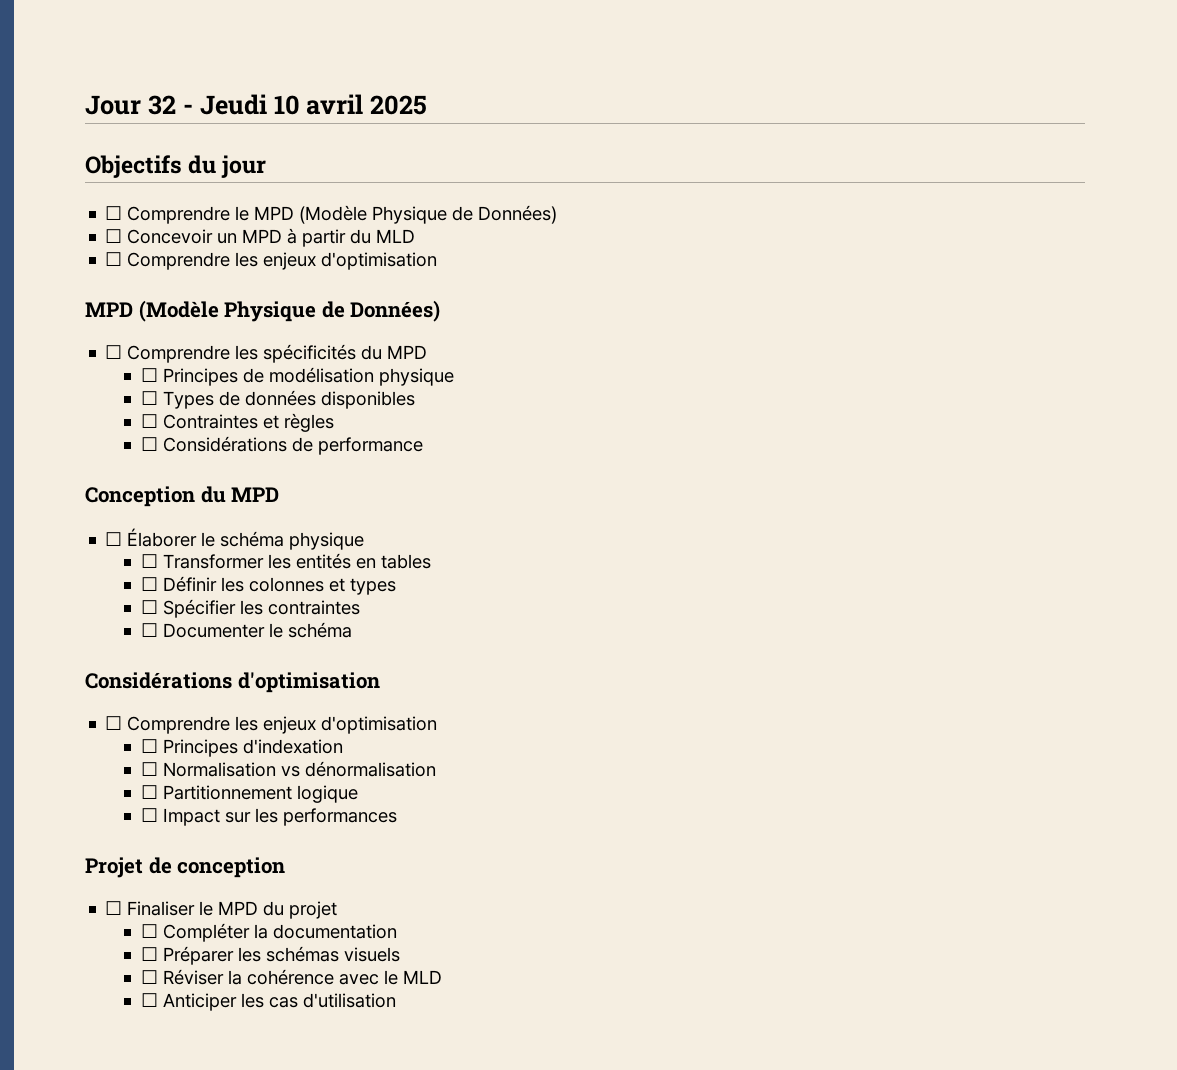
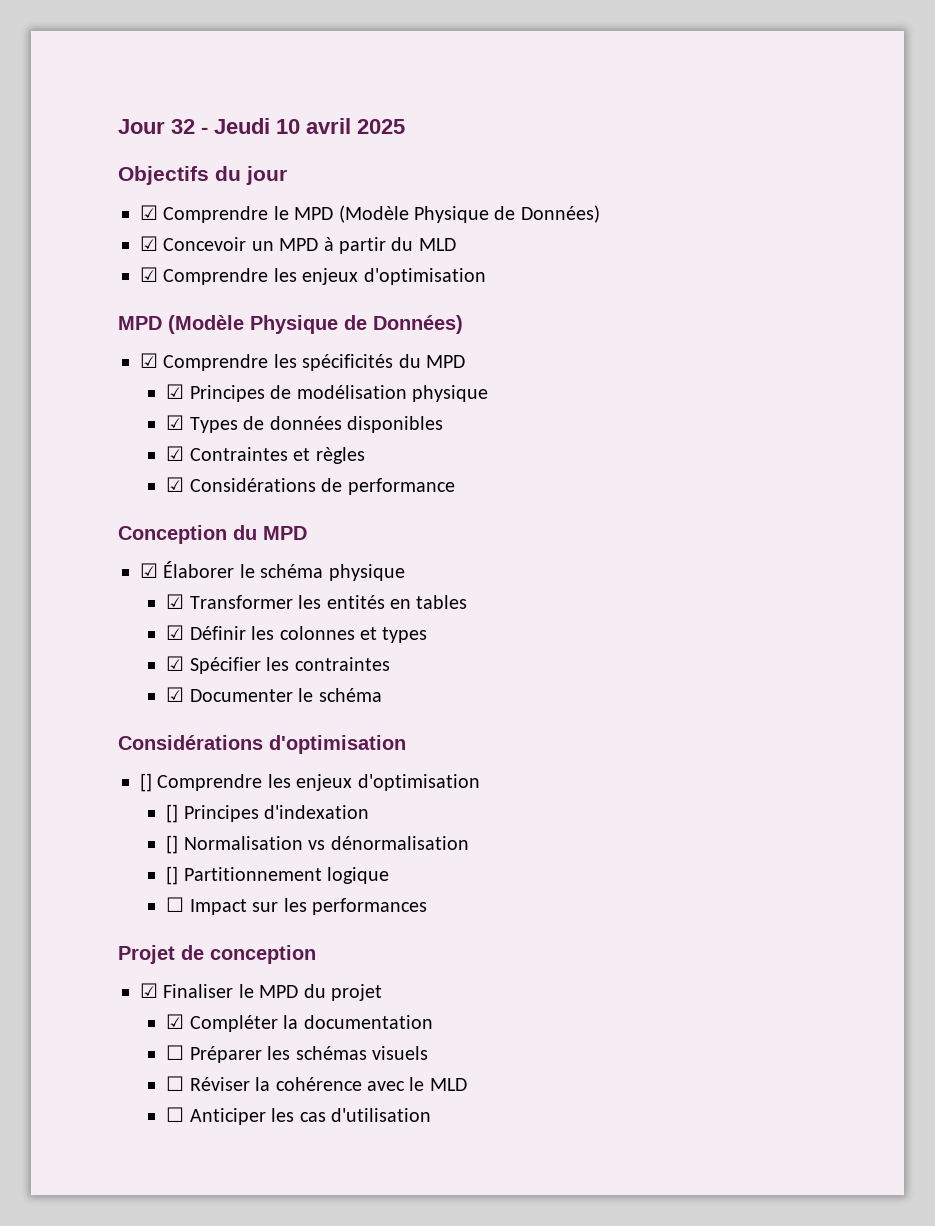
- ☐ Comprendre le MPD (Modèle Physique de Données)
+ ☑ Comprendre le MPD (Modèle Physique de Données)
- ☐ Concevoir un MPD à partir du MLD
- ☐ Comprendre les enjeux d'optimisation
+ ☑ Concevoir un MPD à partir du MLD
+ ☑ Comprendre les enjeux d'optimisation
- ☐ Comprendre les spécificités du MPD
+ ☑ Comprendre les spécificités du MPD
- ☐ Principes de modélisation physique
+ ☑ Principes de modélisation physique
- ☐ Types de données disponibles
+ ☑ Types de données disponibles
- ☐ Contraintes et règles
+ ☑ Contraintes et règles
- ☐ Considérations de performance
+ ☑ Considérations de performance
- ☐ Élaborer le schéma physique
+ ☑ Élaborer le schéma physique
- ☐ Transformer les entités en tables
+ ☑ Transformer les entités en tables
- ☐ Définir les colonnes et types
+ ☑ Définir les colonnes et types
- ☐ Spécifier les contraintes
+ ☑ Spécifier les contraintes
- ☐ Documenter le schéma
+ ☑ Documenter le schéma
  Considérations d'optimisation
- ☐ Comprendre les enjeux d'optimisation
- ☐ Principes d'indexation
+ [] Comprendre les enjeux d'optimisation
+ [] Principes d'indexation
- ☐ Normalisation vs dénormalisation
+ [] Normalisation vs dénormalisation
- ☐ Partitionnement logique
+ [] Partitionnement logique
- ☐ Finaliser le MPD du projet
+ ☑ Finaliser le MPD du projet
- ☐ Compléter la documentation
+ ☑ Compléter la documentation

